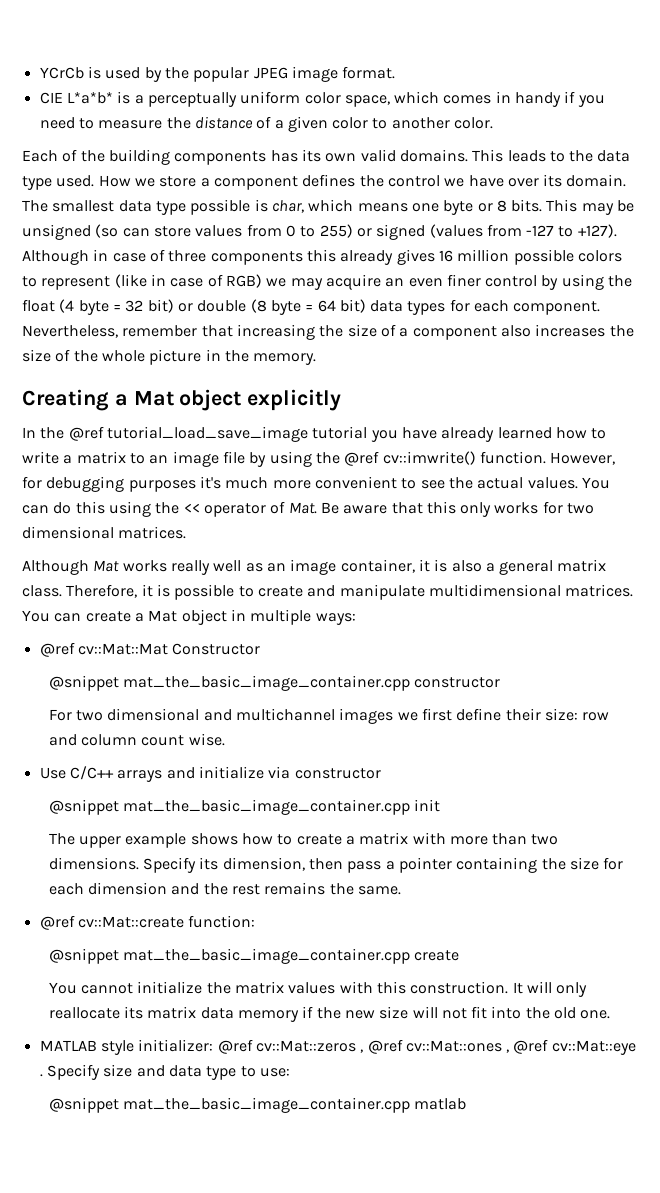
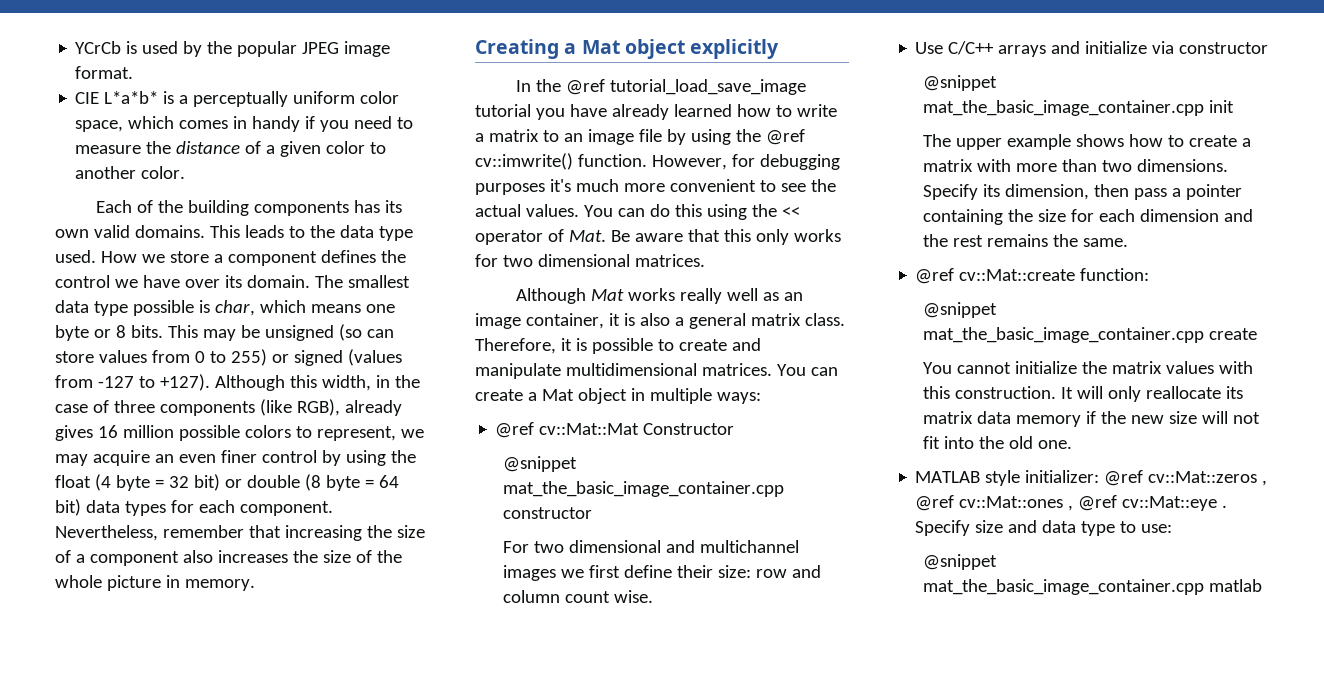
- Although in case of three components this already gives 16 million possible colors to represent (like in case of RGB) we may acquire an even finer control by using the float (4 byte = 32 bit) or double (8 byte = 64 bit) data types for each component.
+ Although this width, in the case of three components (like RGB), already gives 16 million possible colors to represent, we may acquire an even finer control by using the float (4 byte = 32 bit) or double (8 byte = 64 bit) data types for each component.
- Nevertheless, remember that increasing the size of a component also increases the size of the whole picture in the memory.
+ Nevertheless, remember that increasing the size of a component also increases the size of the whole picture in memory.

